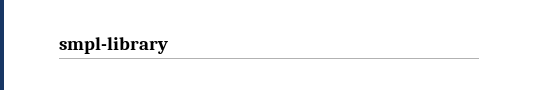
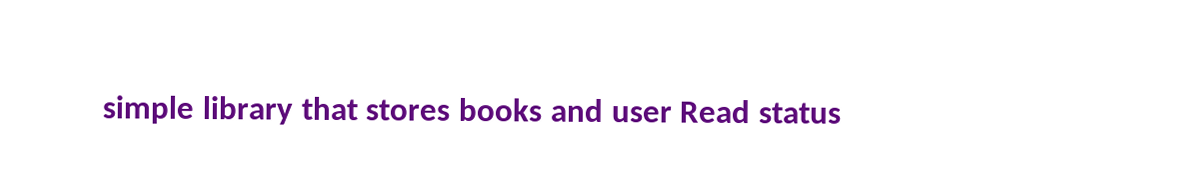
- smpl-library
+ simple library that stores books and user Read status

